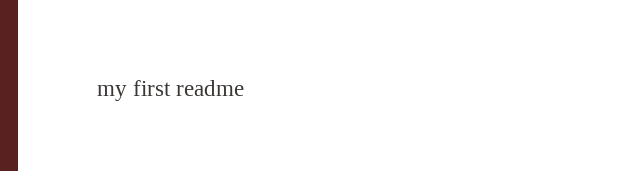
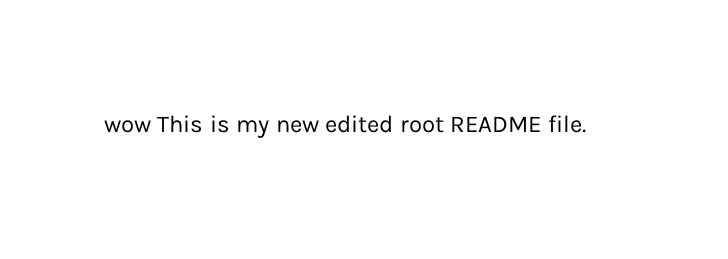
- my first readme
+ wow This is my new edited root README file.

